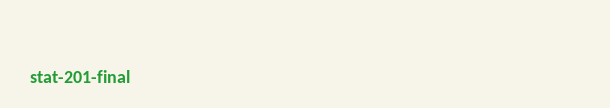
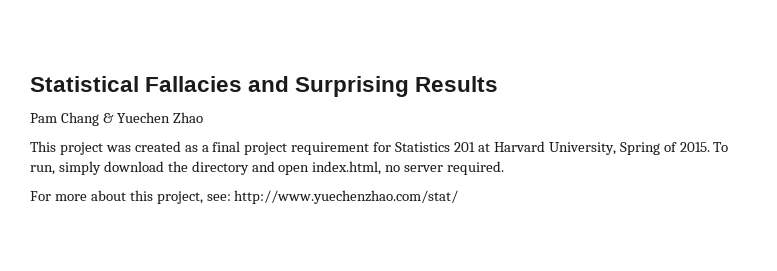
- stat-201-final
+ Statistical Fallacies and Surprising Results
+ Pam Chang & Yuechen Zhao
+ This project was created as a final project requirement for Statistics 201 at Harvard University, Spring of 2015. To run, simply download the directory and open index.html, no server required.
+ For more about this project, see: http://www.yuechenzhao.com/stat/

